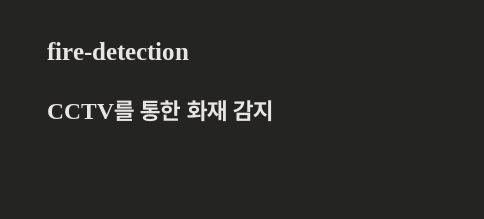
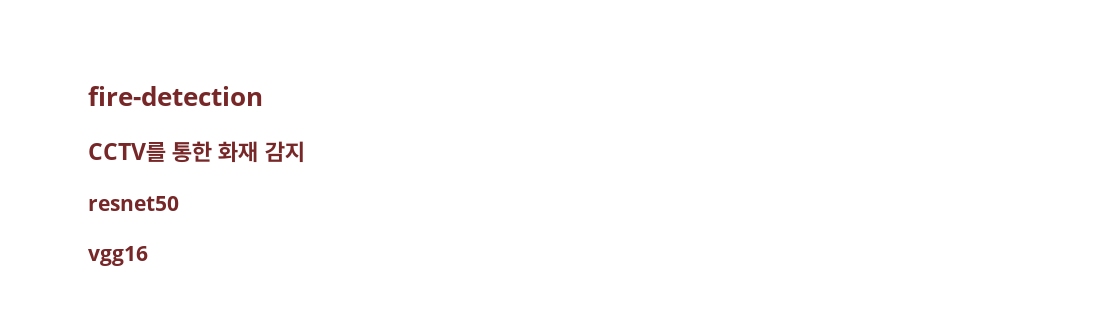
+ resnet50
+ vgg16

